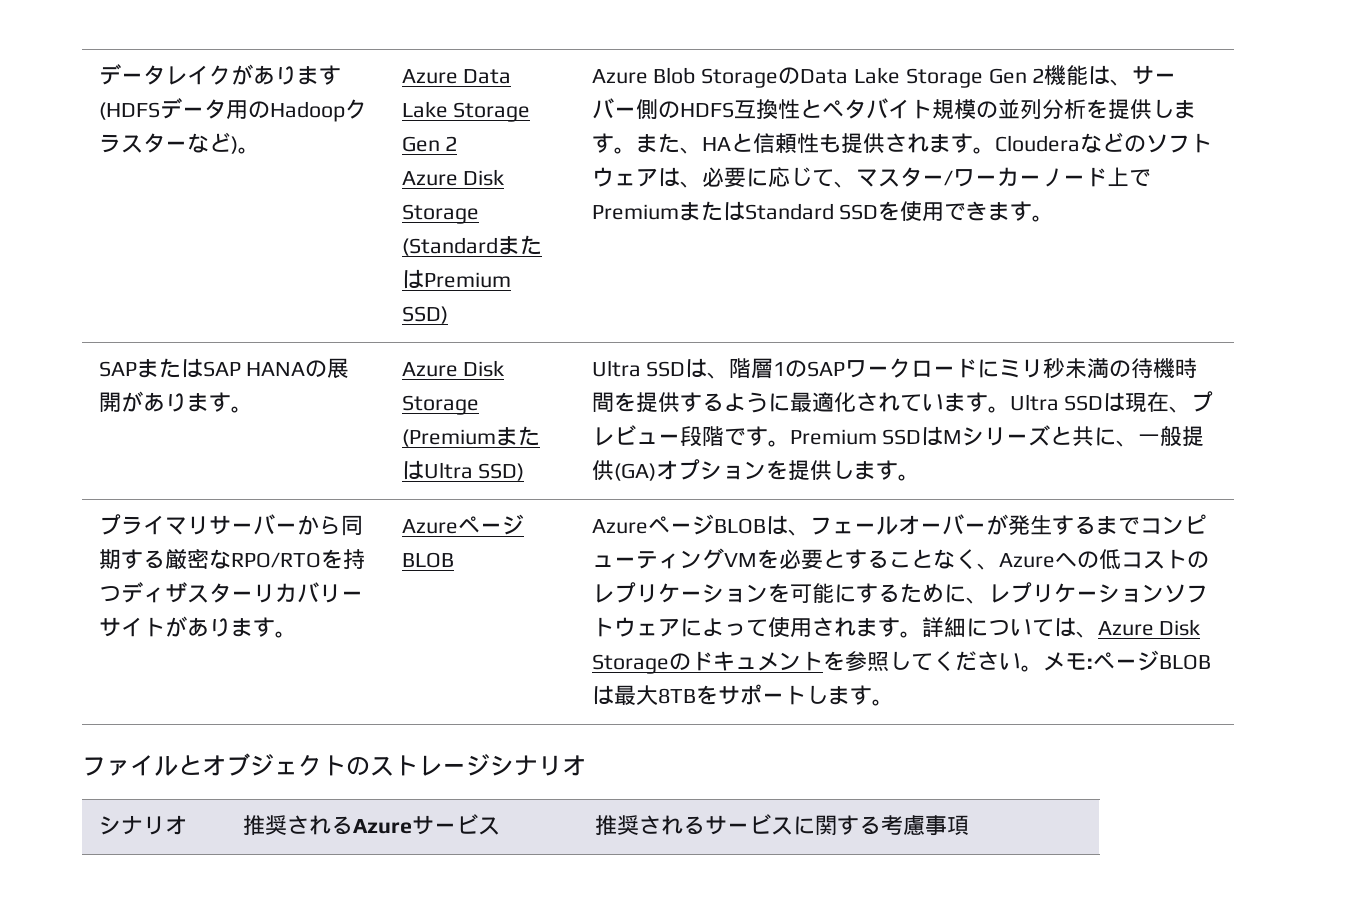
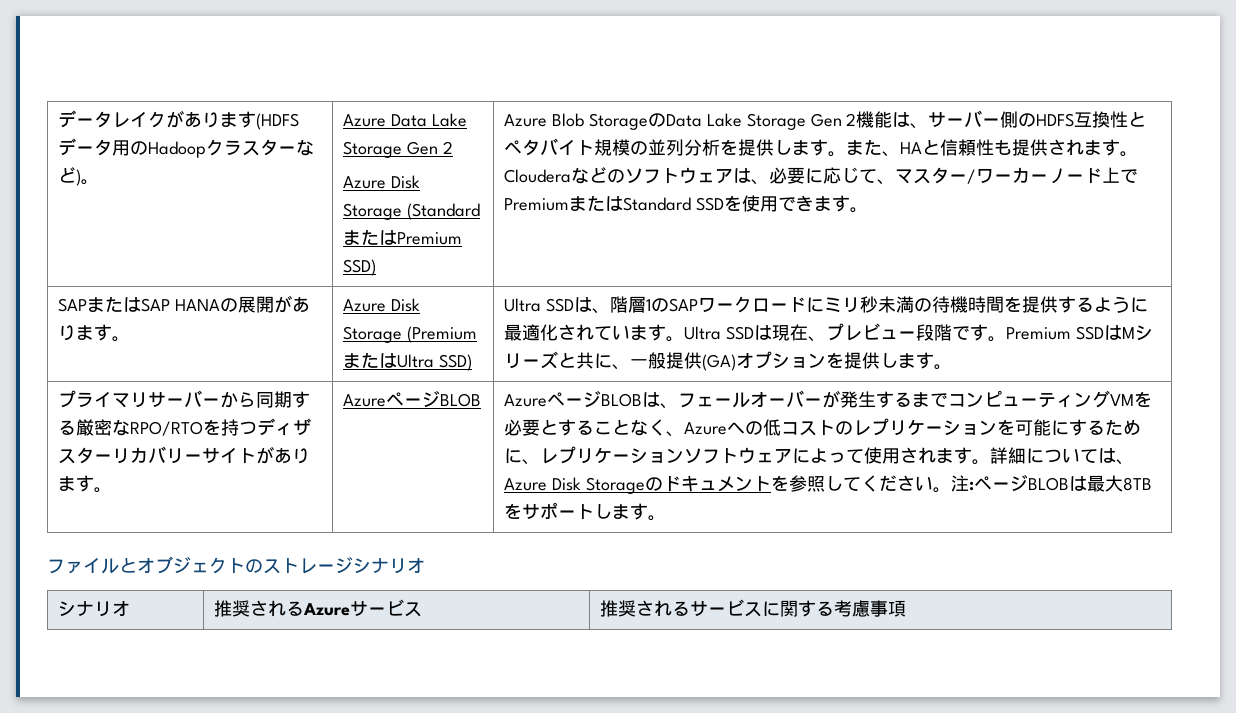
- メモ:ページBLOBは最大8TBをサポートします。
+ 注:ページBLOBは最大8TBをサポートします。

